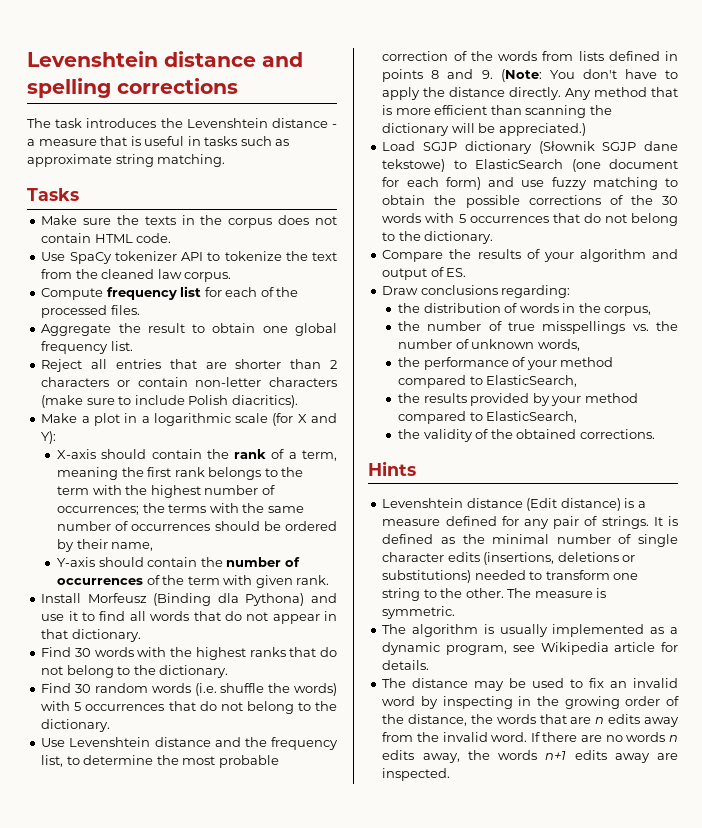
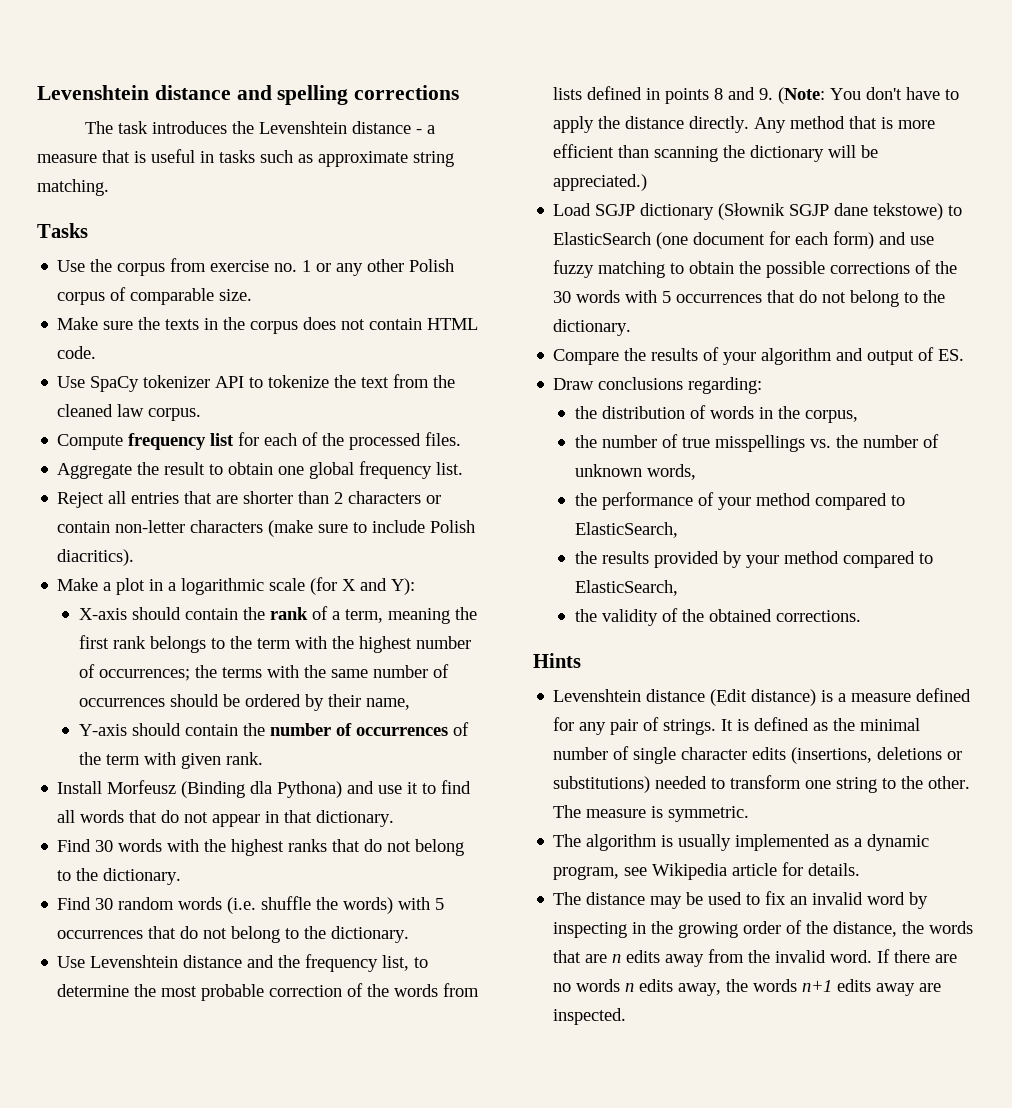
+ Use the corpus from exercise no. 1 or any other Polish corpus of comparable size.

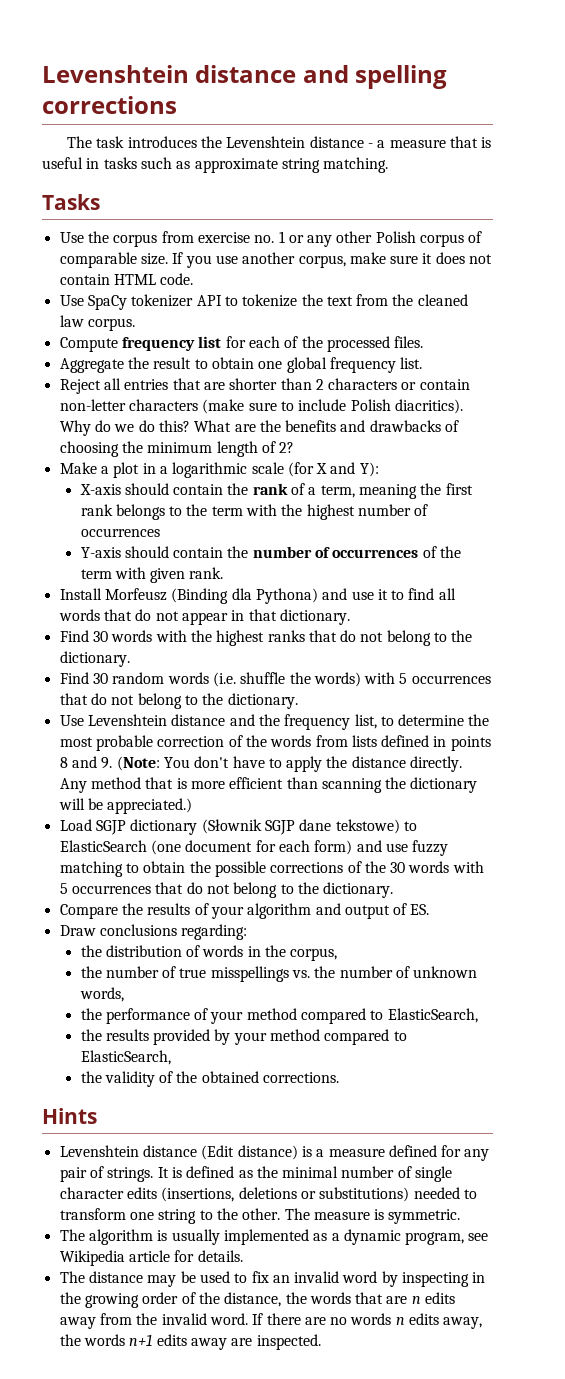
- Use the corpus from exercise no. 1 or any other Polish corpus of comparable size.
- Make sure the texts in the corpus does not contain HTML code.
+ Use the corpus from exercise no. 1 or any other Polish corpus of comparable size. If you use another corpus, make sure it does not contain HTML code.
+ Why do we do this? What are the benefits and drawbacks of choosing the minimum length of 2?
- X-axis should contain the rank of a term, meaning the first rank belongs to the term with the highest number of occurrences; the terms with the same number of occurrences should be ordered by their name,
+ X-axis should contain the rank of a term, meaning the first rank belongs to the term with the highest number of occurrences

